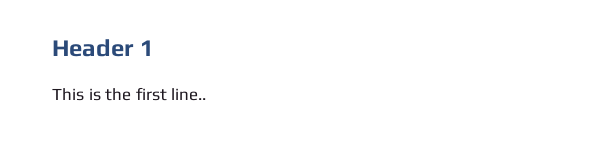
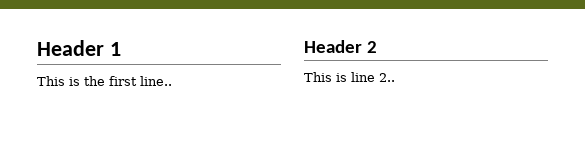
+ Header 2
+ This is line 2..

